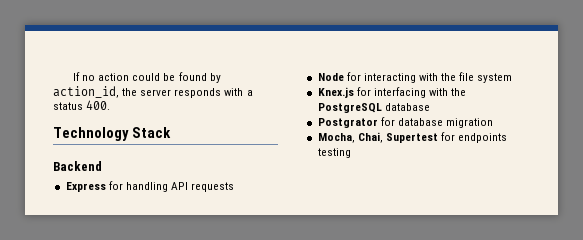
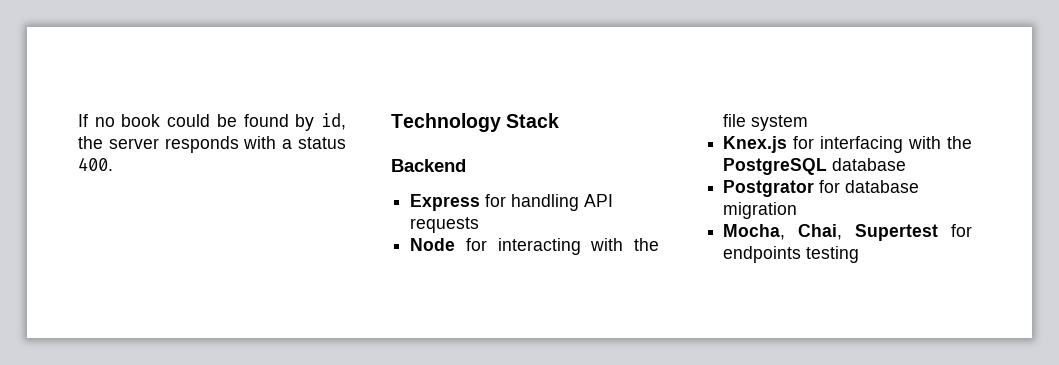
- If no action could be found by action_id, the server responds with a status 400.
+ If no book could be found by id, the server responds with a status 400.

